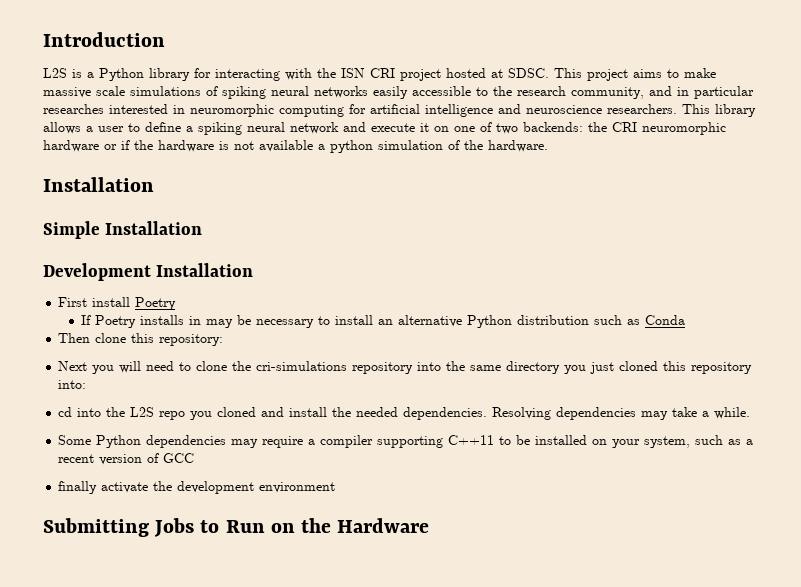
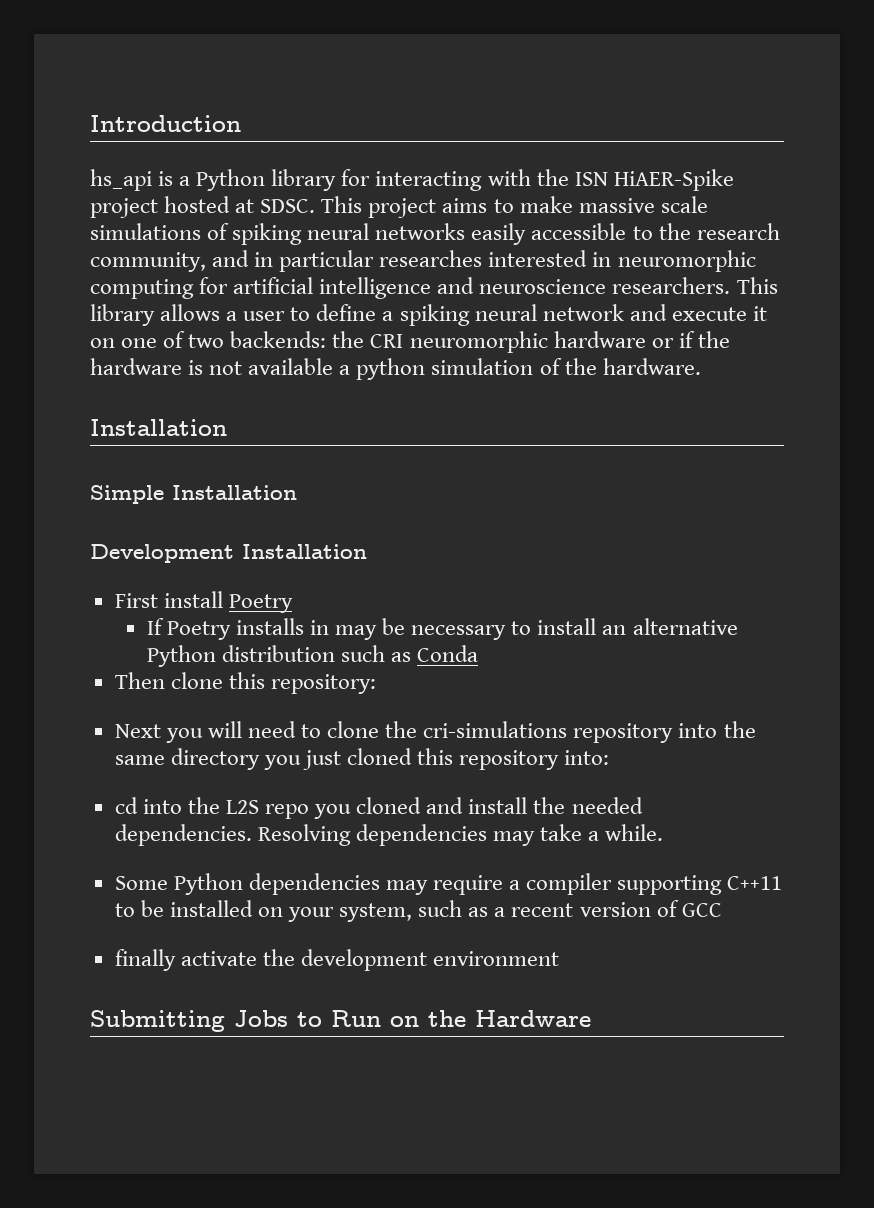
- L2S is a Python library for interacting with the ISN CRI project hosted at SDSC.
+ hs_api is a Python library for interacting with the ISN HiAER-Spike project hosted at SDSC.

